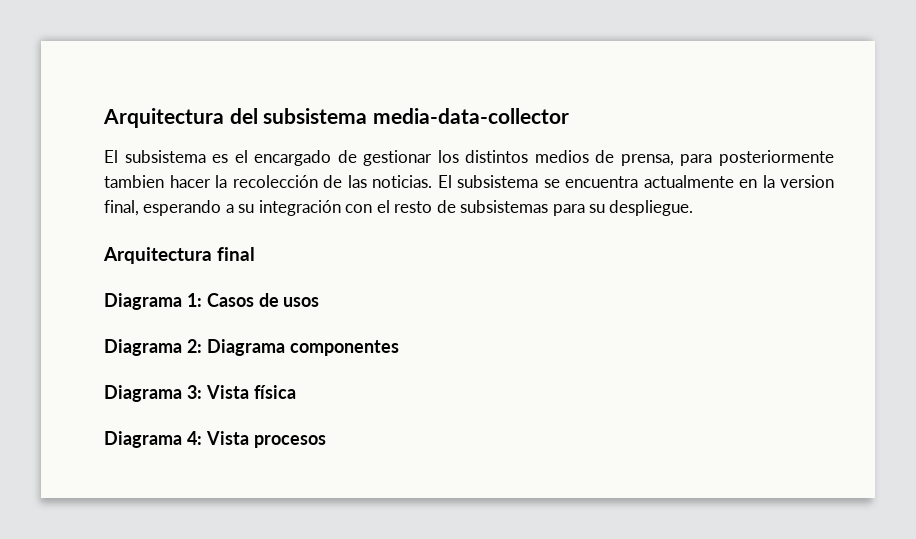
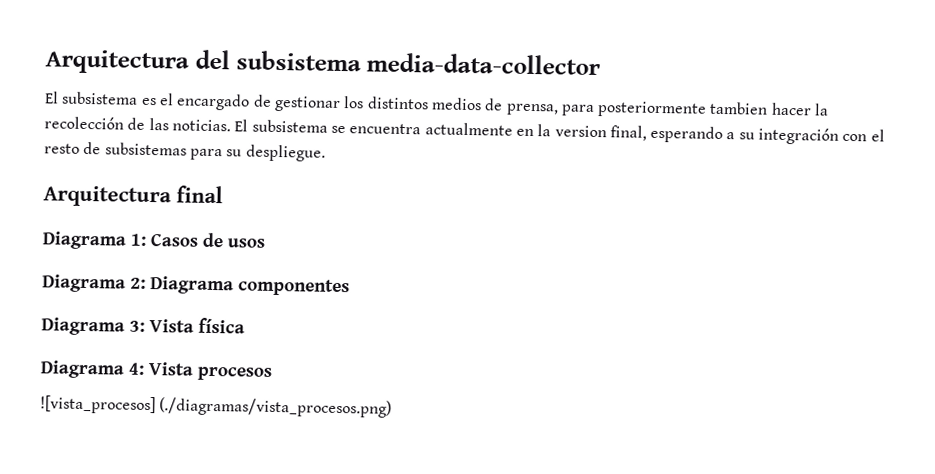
+ ![vista_procesos] (./diagramas/vista_procesos.png)

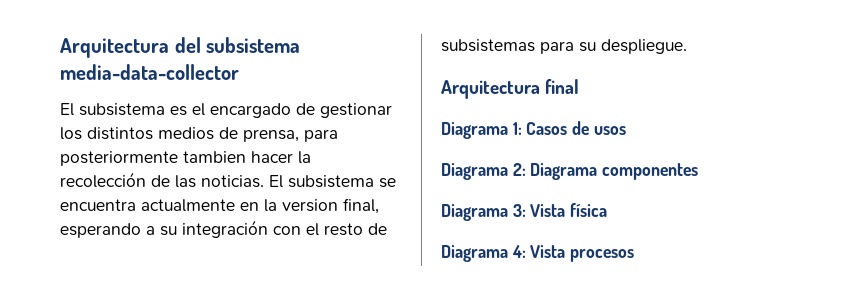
- ![vista_procesos] (./diagramas/vista_procesos.png)

